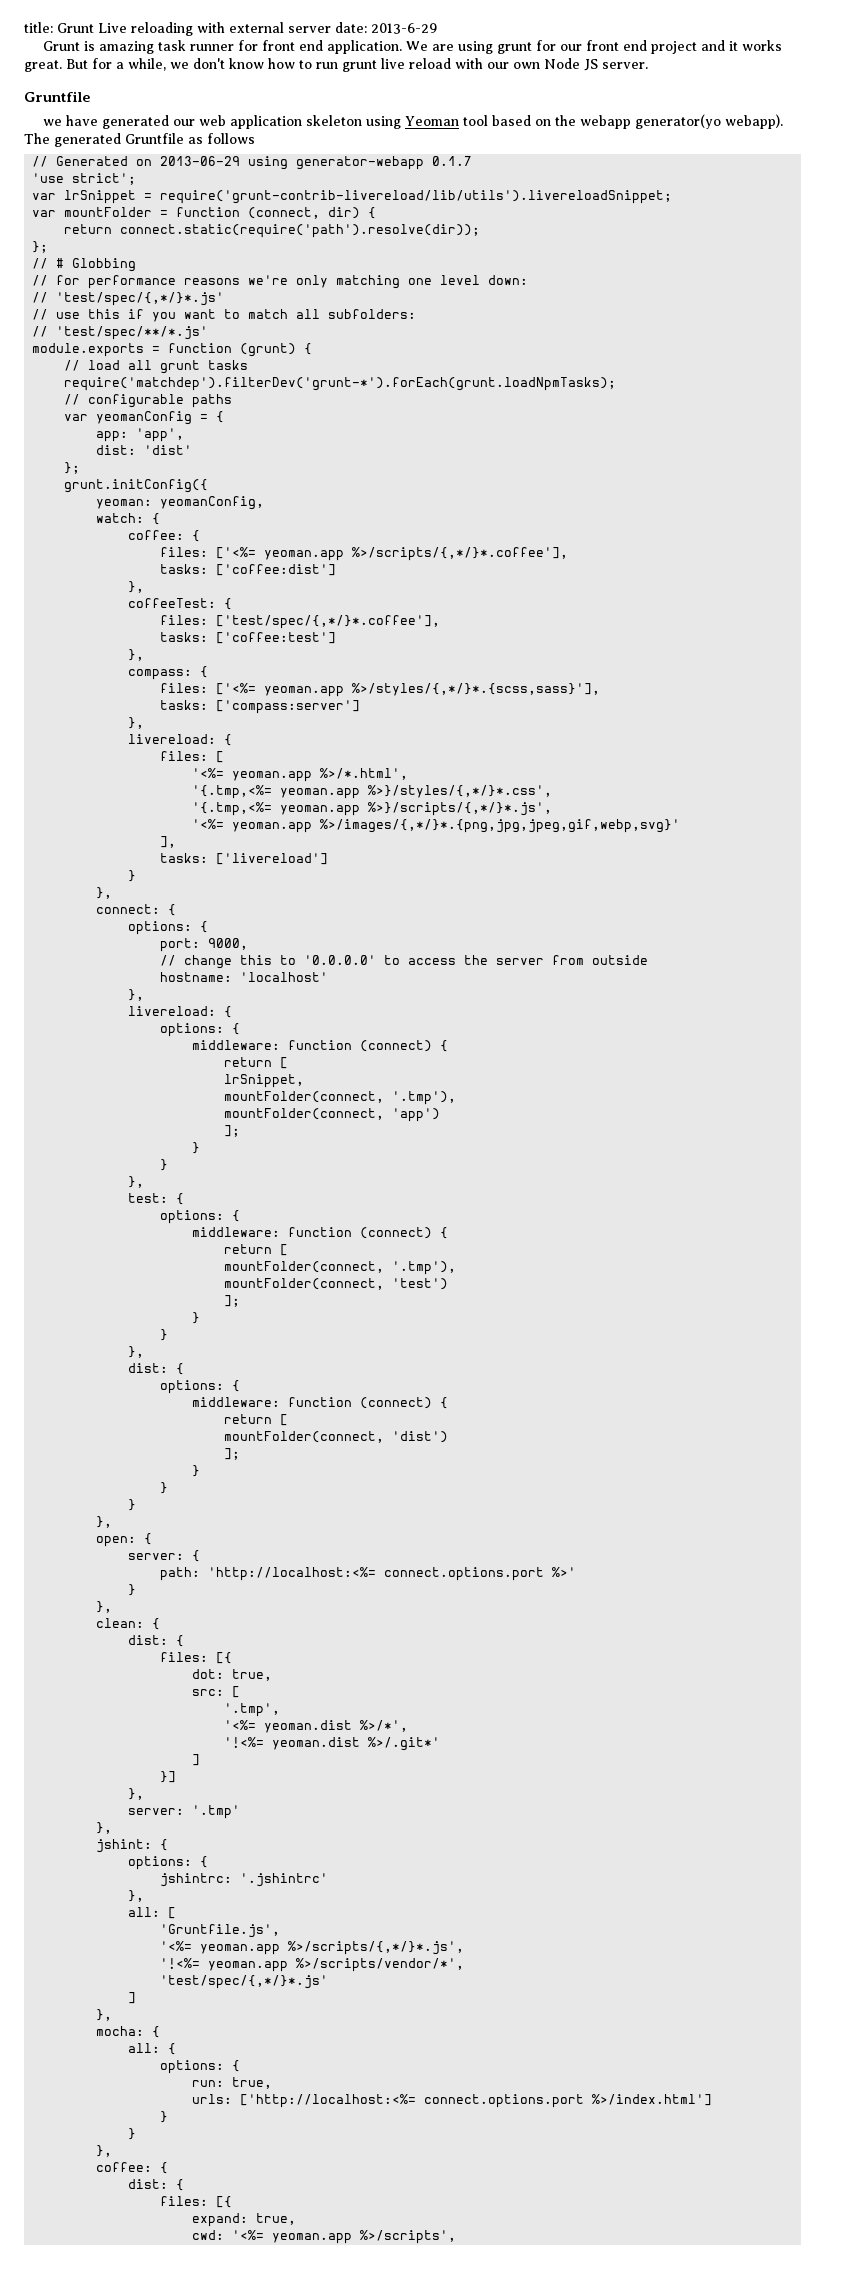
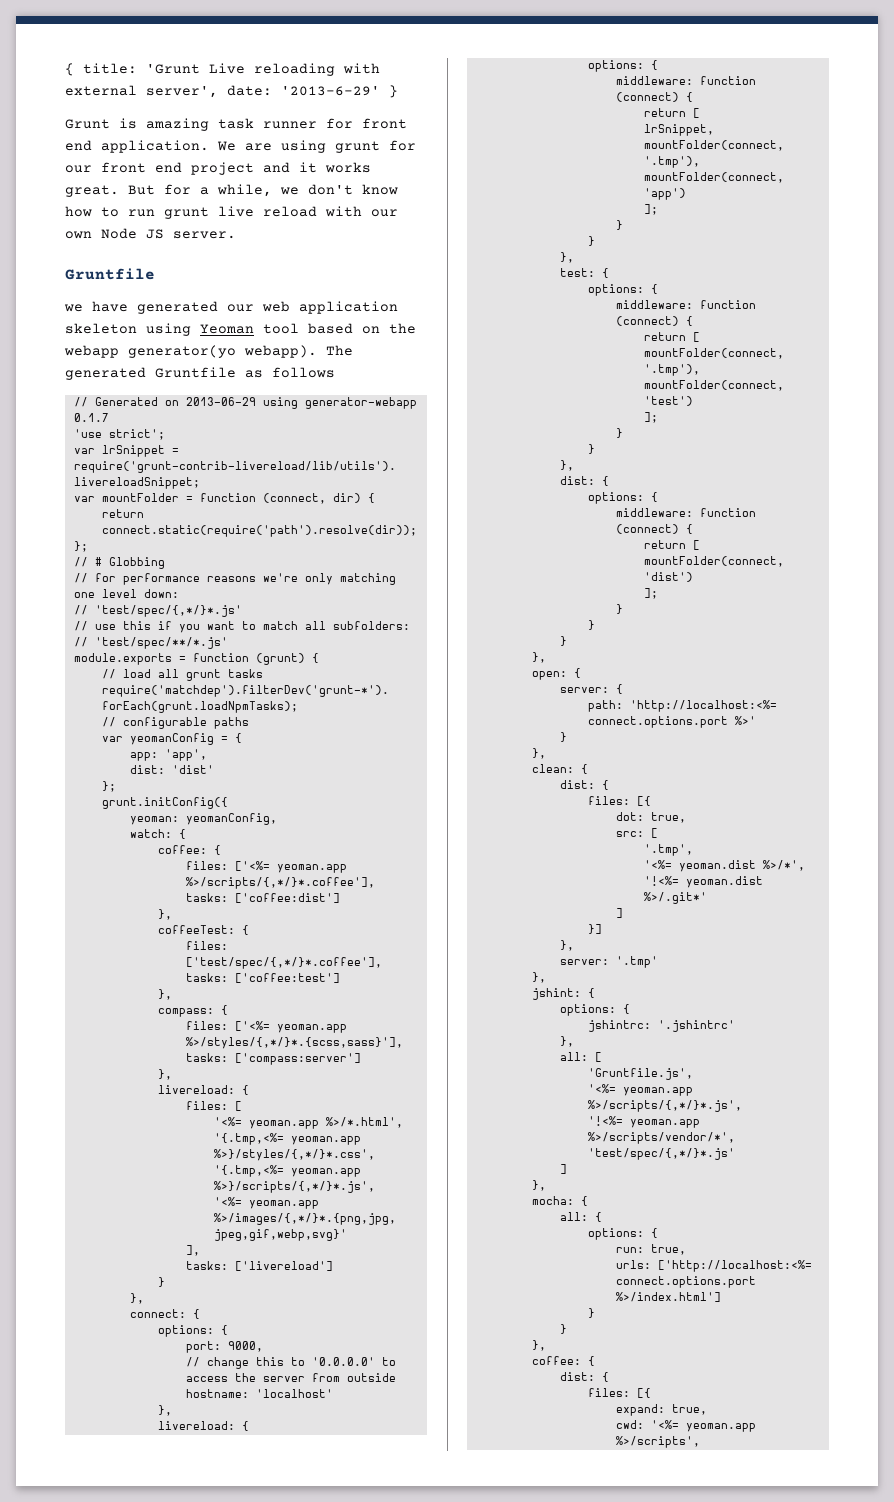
- title: Grunt Live reloading with external server date: 2013-6-29
+ { title: 'Grunt Live reloading with external server', date: '2013-6-29' }

